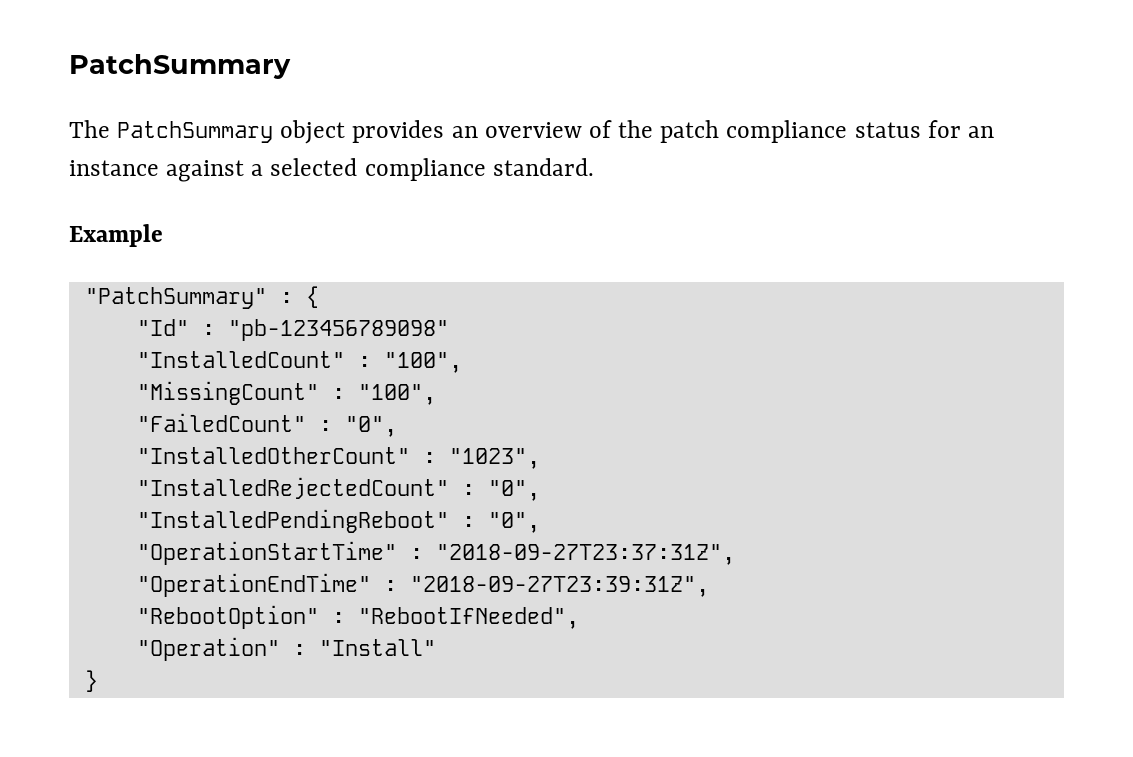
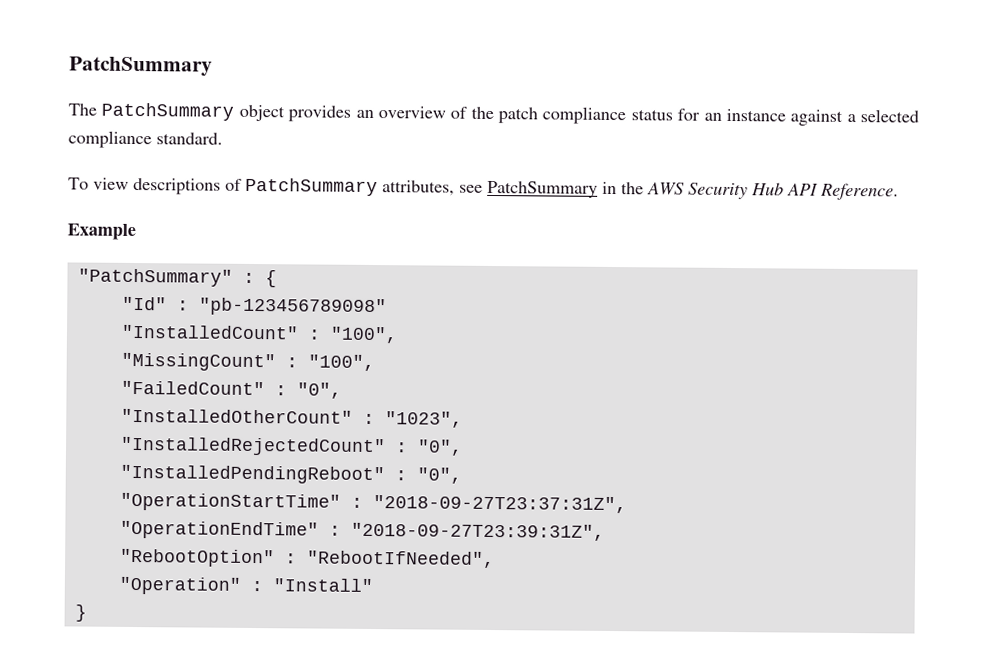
+ To view descriptions of PatchSummary attributes, see PatchSummary in the AWS Security Hub API Reference.

